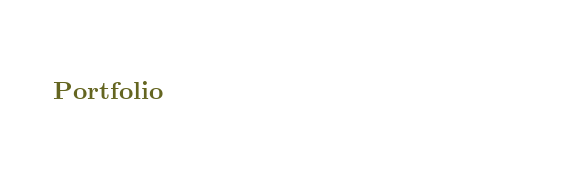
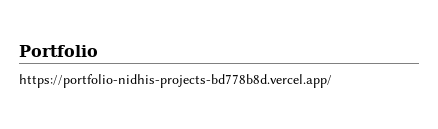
+ https://portfolio-nidhis-projects-bd778b8d.vercel.app/

